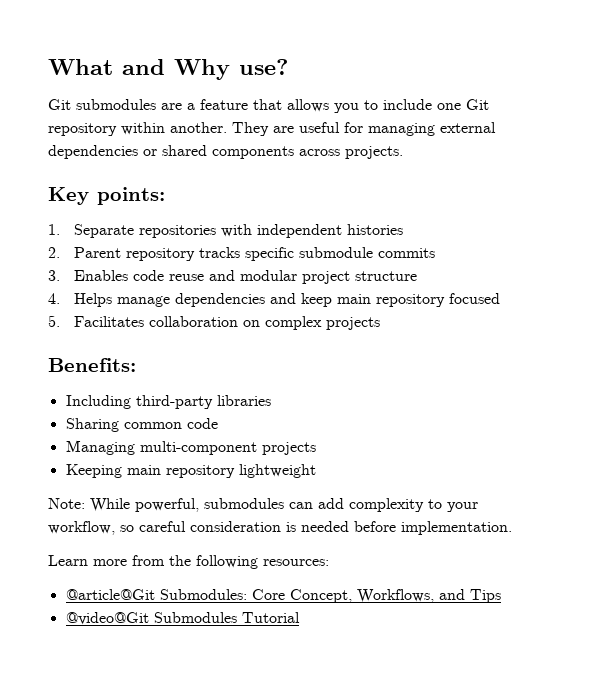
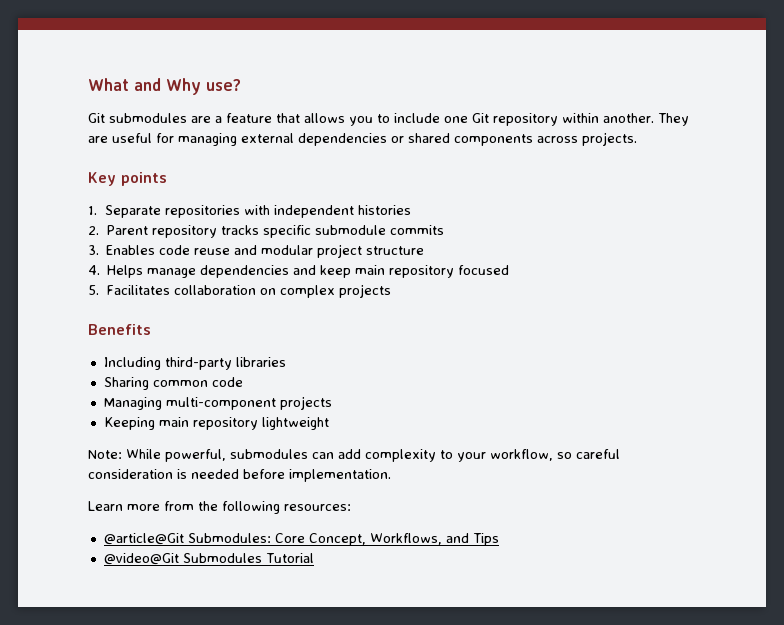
- Key points:
+ Key points
- Benefits:
+ Benefits

